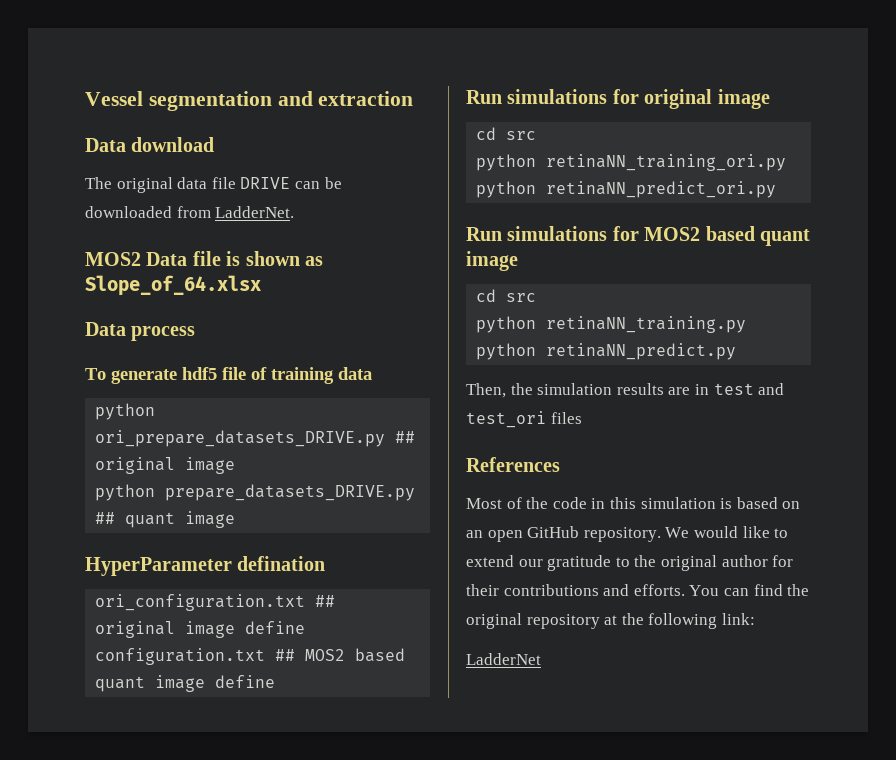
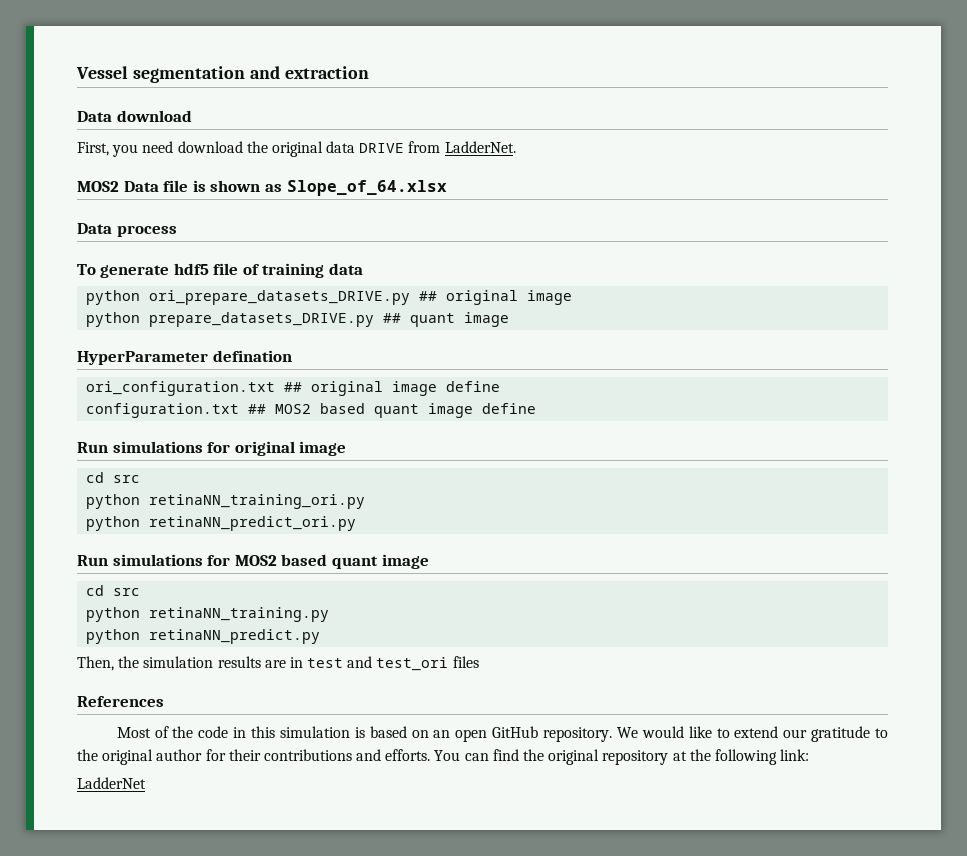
- The original data file DRIVE can be downloaded from LadderNet.
+ First, you need download the original data DRIVE from LadderNet.

